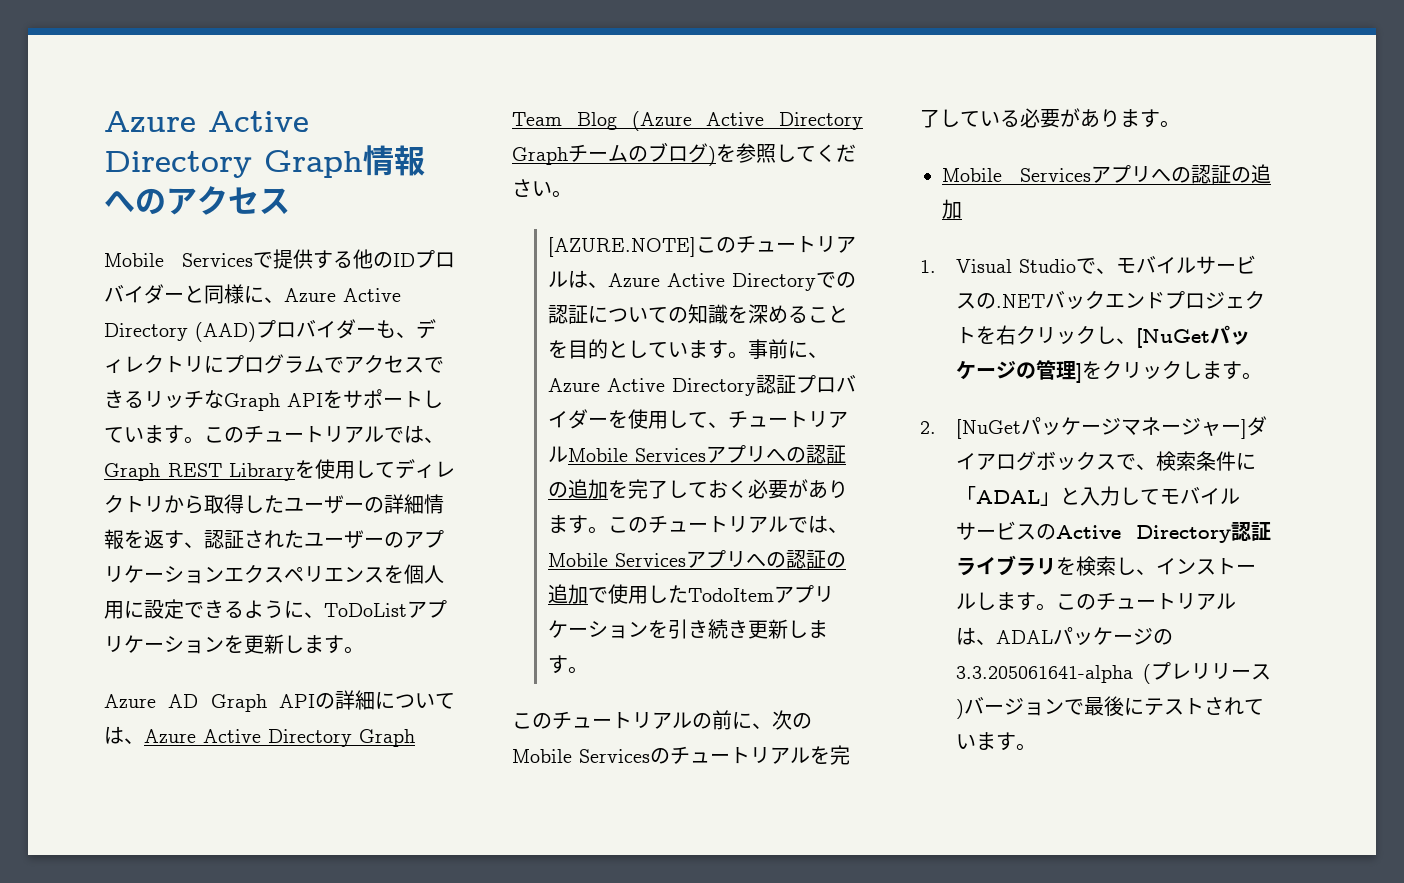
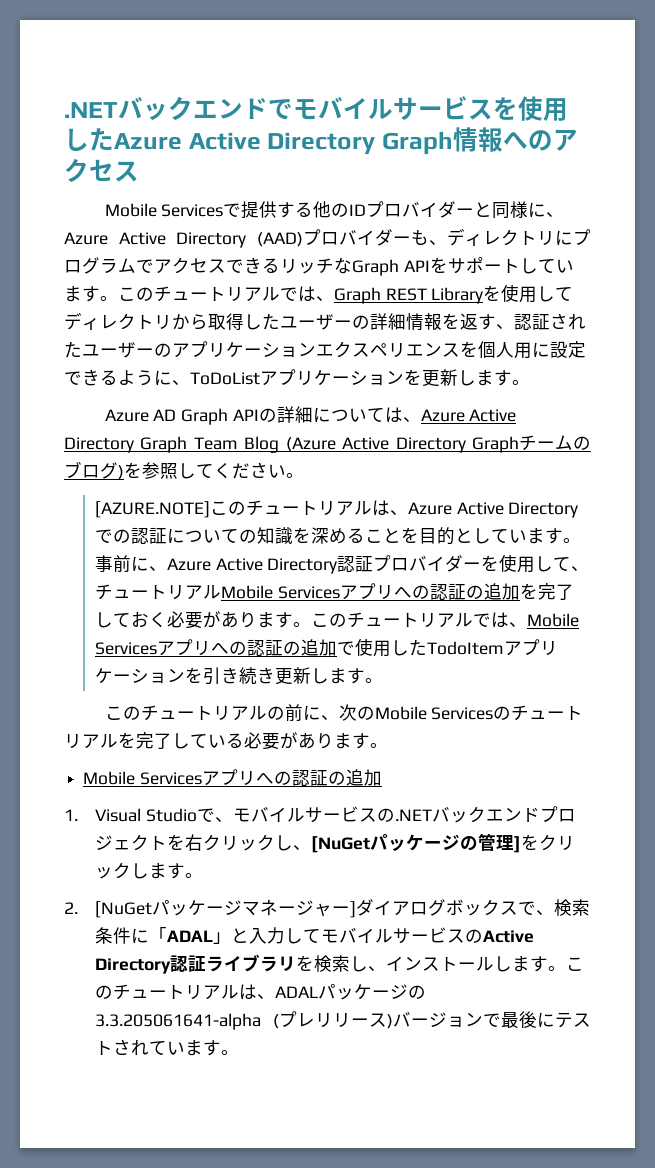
- Azure Active Directory Graph情報へのアクセス
+ .NETバックエンドでモバイルサービスを使用したAzure Active Directory Graph情報へのアクセス

